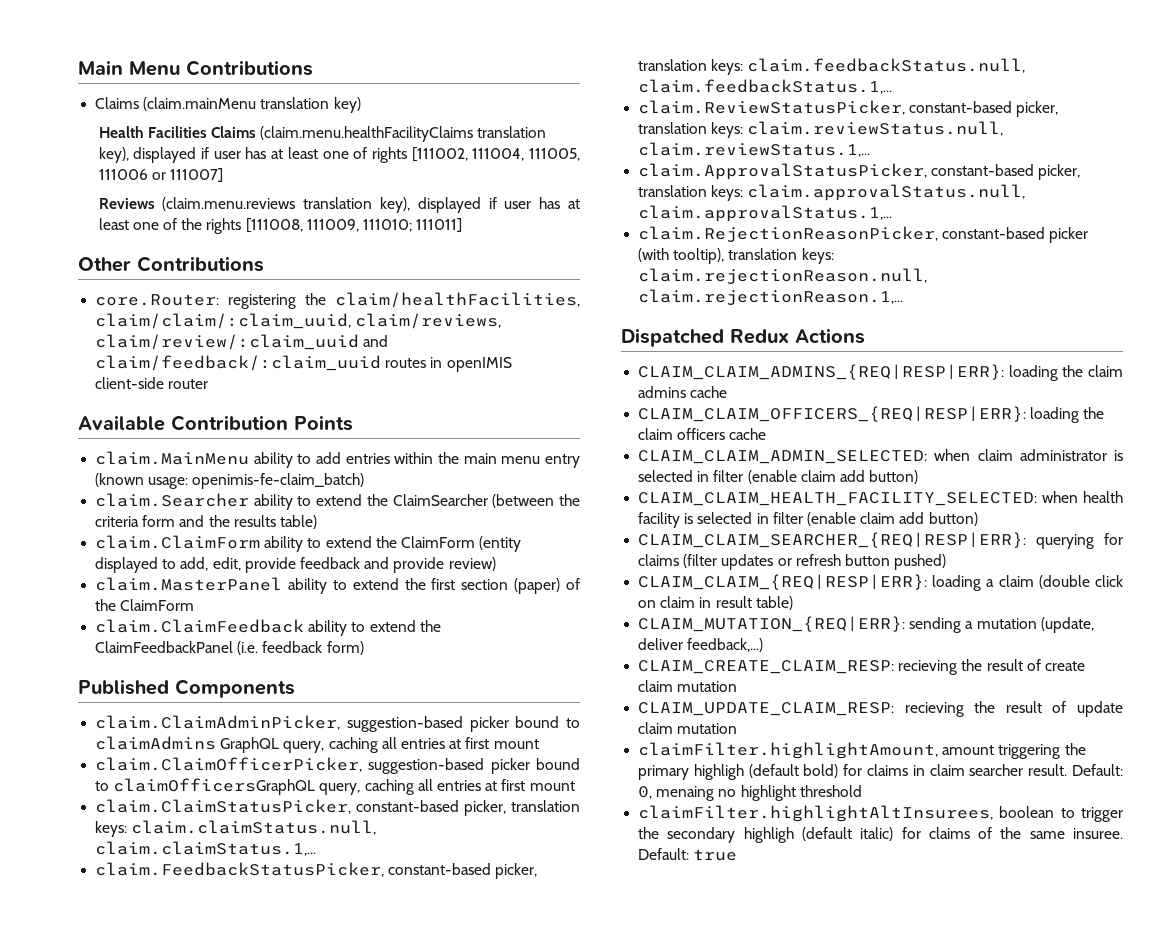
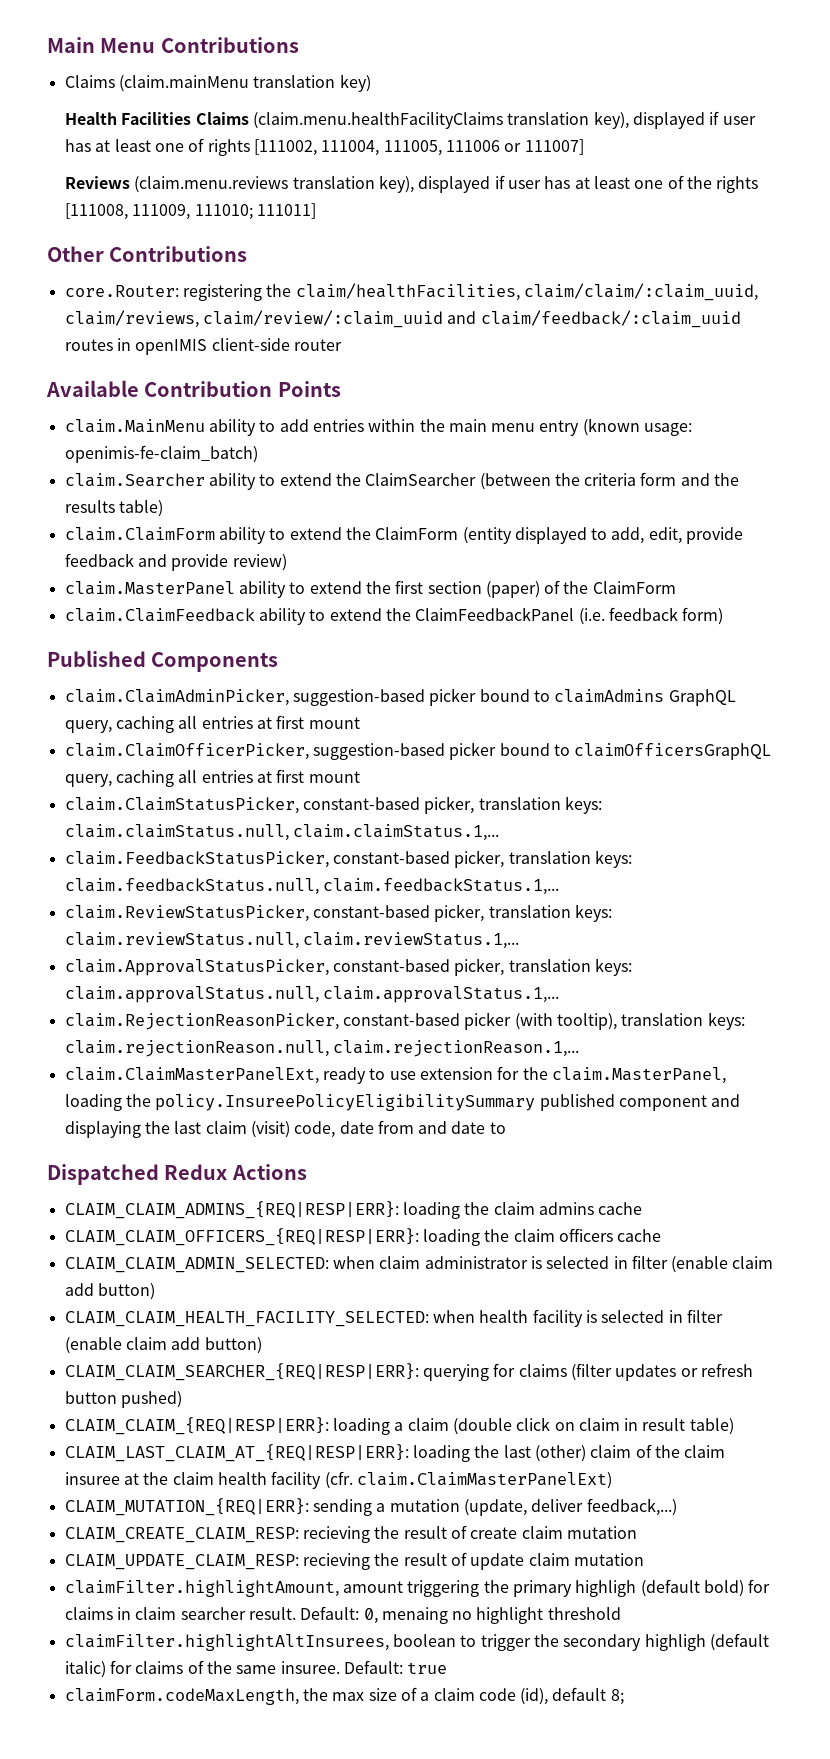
+ claim.ClaimMasterPanelExt, ready to use extension for the claim.MasterPanel, loading the policy.InsureePolicyEligibilitySummary published component and displaying the last claim (visit) code, date from and date to
+ CLAIM_LAST_CLAIM_AT_{REQ|RESP|ERR}: loading the last (other) claim of the claim insuree at the claim health facility (cfr. claim.ClaimMasterPanelExt)
+ claimForm.codeMaxLength, the max size of a claim code (id), default 8;

